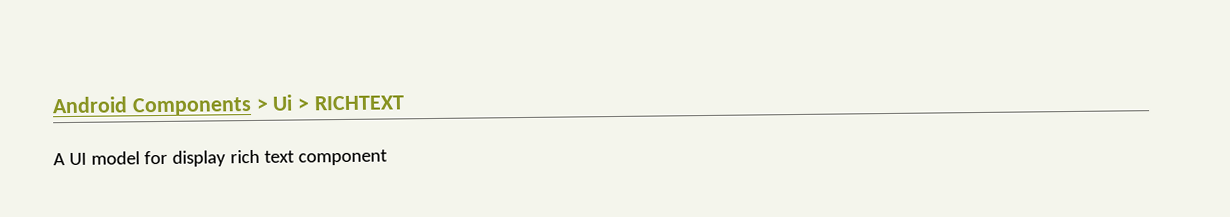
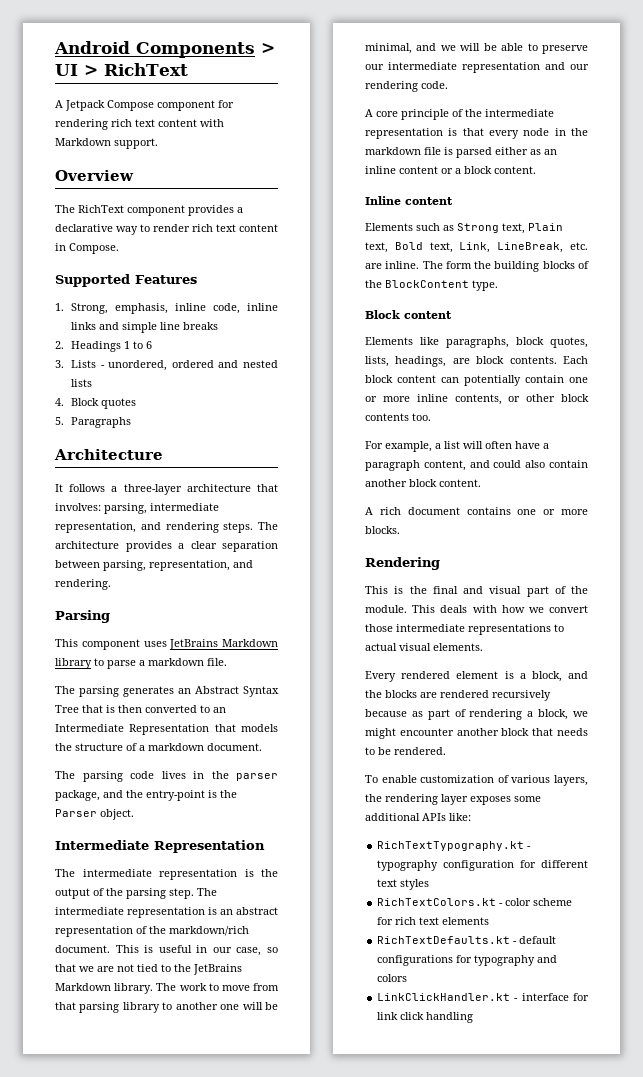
- Android Components > Ui > RICHTEXT
- A UI model for display rich text component
+ Android Components > UI > RichText
+ A Jetpack Compose component for rendering rich text content with Markdown support.
+ Overview
+ The RichText component provides a declarative way to render rich text content in Compose.
+ Supported Features
+ 1. Strong, emphasis, inline code, inline links and simple line breaks
+ 2. Headings 1 to 6
+ 3. Lists - unordered, ordered and nested lists
+ 4. Block quotes
+ 5. Paragraphs
+ Architecture
+ It follows a three-layer architecture that involves: parsing, intermediate representation, and rendering steps. The architecture provides a clear separation between parsing, representation, and rendering.
+ Parsing
+ This component uses JetBrains Markdown library to parse a markdown file.
+ The parsing generates an Abstract Syntax Tree that is then converted to an Intermediate Representation that models the structure of a markdown document.
+ The parsing code lives in the parser package, and the entry-point is the Parser object.
+ Intermediate Representation
+ The intermediate representation is the output of the parsing step. The intermediate representation is an abstract representation of the markdown/rich document. This is useful in our case, so that we are not tied to the JetBrains Markdown library. The work to move from that parsing library to another one will be minimal, and we will be able to preserve our intermediate representation and our rendering code.
+ A core principle of the intermediate representation is that every node in the markdown file is parsed either as an inline content or a block content.
+ Inline content
+ Elements such as Strong text, Plain text, Bold text, Link, LineBreak, etc. are inline. The form the building blocks of the BlockContent type.
+ Block content
+ Elements like paragraphs, block quotes, lists, headings, are block contents. Each block content can potentially contain one or more inline contents, or other block contents too.
+ For example, a list will often have a paragraph content, and could also contain another block content.
+ A rich document contains one or more blocks.
+ Rendering
+ This is the final and visual part of the module. This deals with how we convert those intermediate representations to actual visual elements.
+ Every rendered element is a block, and the blocks are rendered recursively because as part of rendering a block, we might encounter another block that needs to be rendered.
+ To enable customization of various layers, the rendering layer exposes some additional APIs like:
+ RichTextTypography.kt - typography configuration for different text styles
+ RichTextColors.kt - color scheme for rich text elements
+ RichTextDefaults.kt - default configurations for typography and colors
+ LinkClickHandler.kt - interface for link click handling

